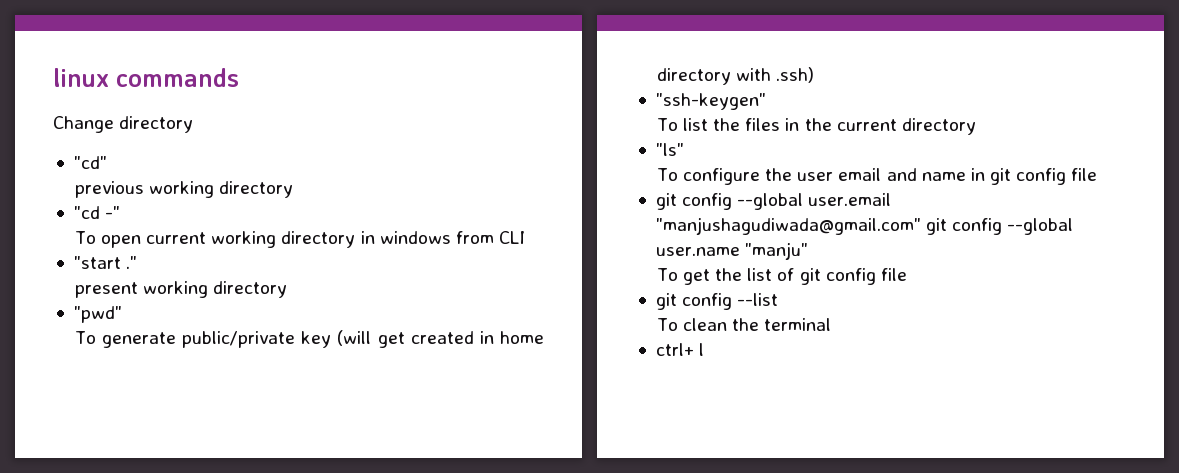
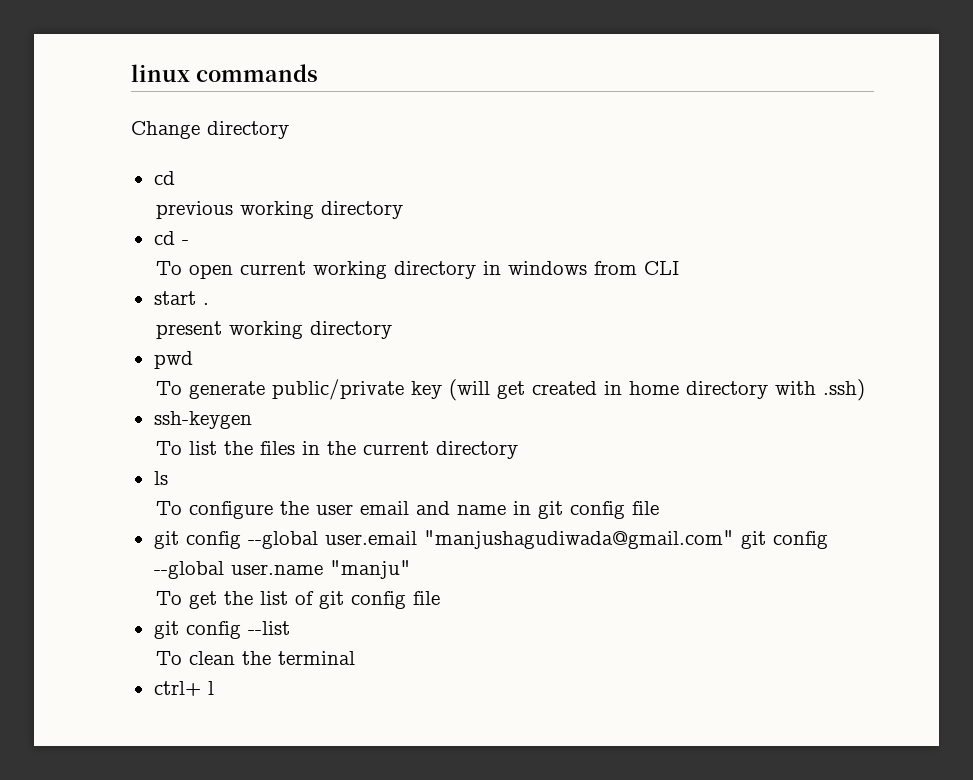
  Change directory
- "cd"
+ cd
- "cd -"
+ cd -
- "start ."
+ start .
- "pwd"
+ pwd
- "ssh-keygen"
+ ssh-keygen
- "ls"
+ ls

